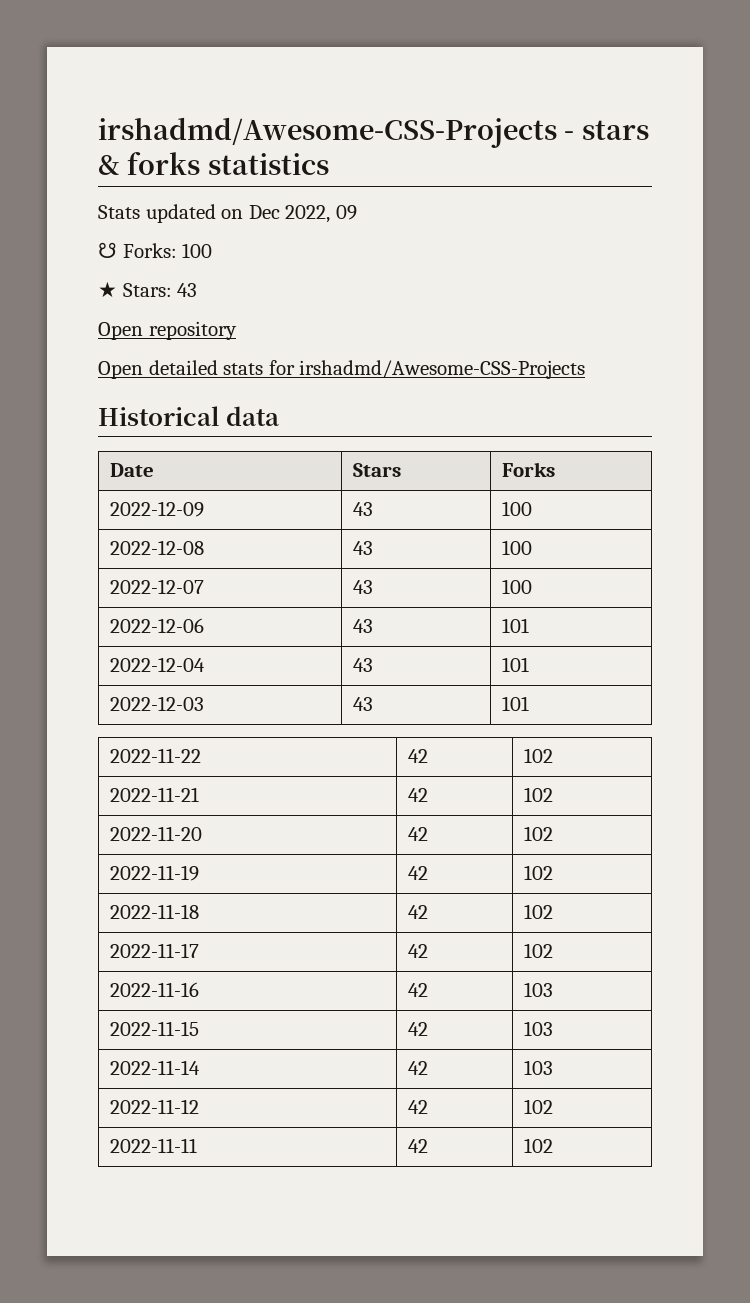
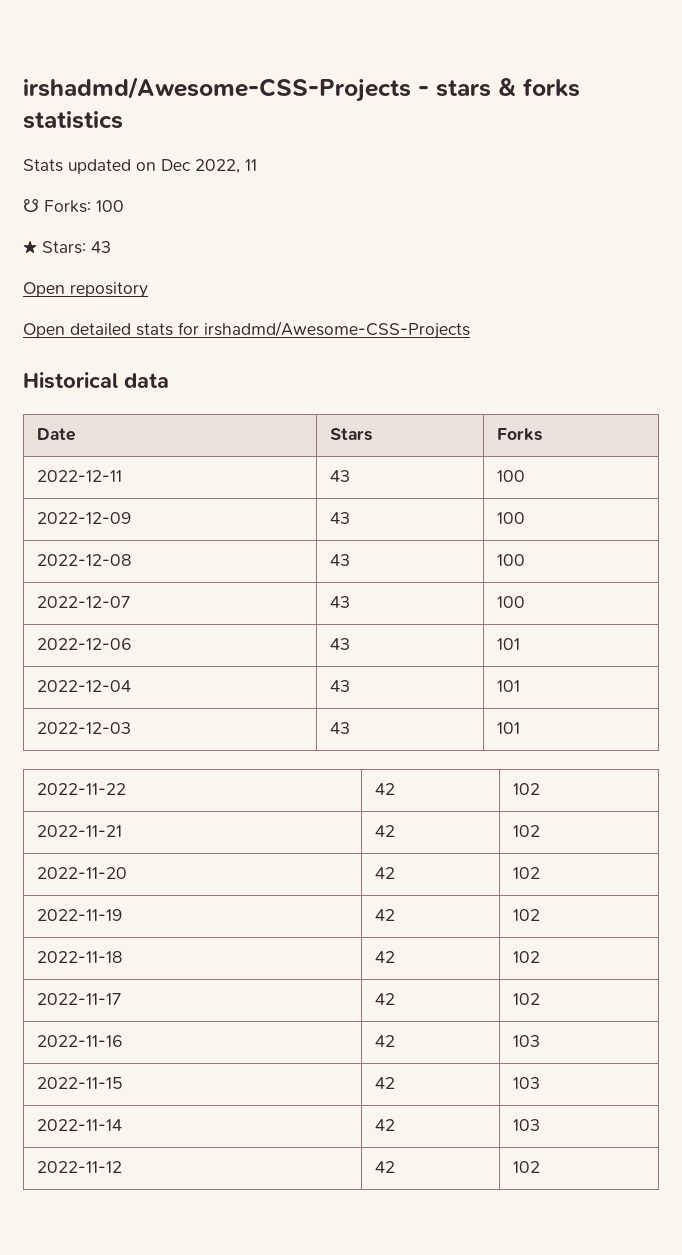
- Stats updated on Dec 2022, 09
+ Stats updated on Dec 2022, 11
+ 2022-12-11 | 43 | 100
- 2022-11-11 | 42 | 102

